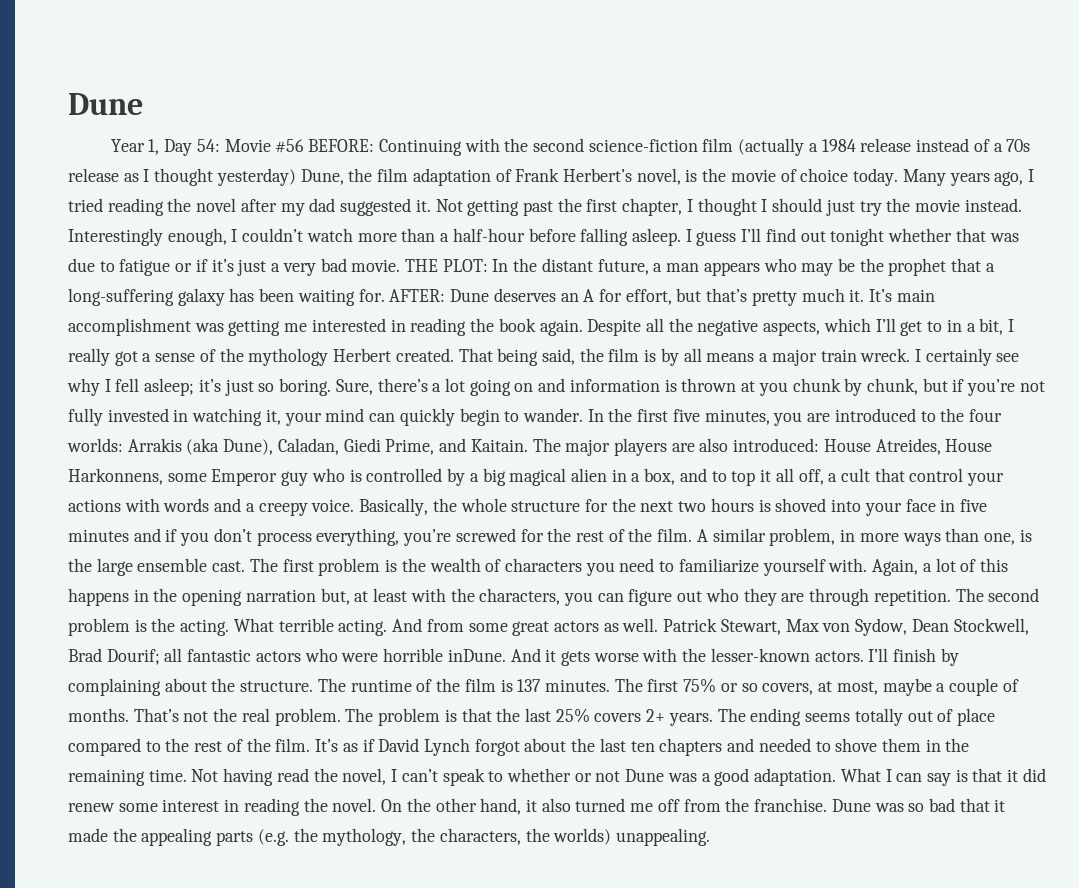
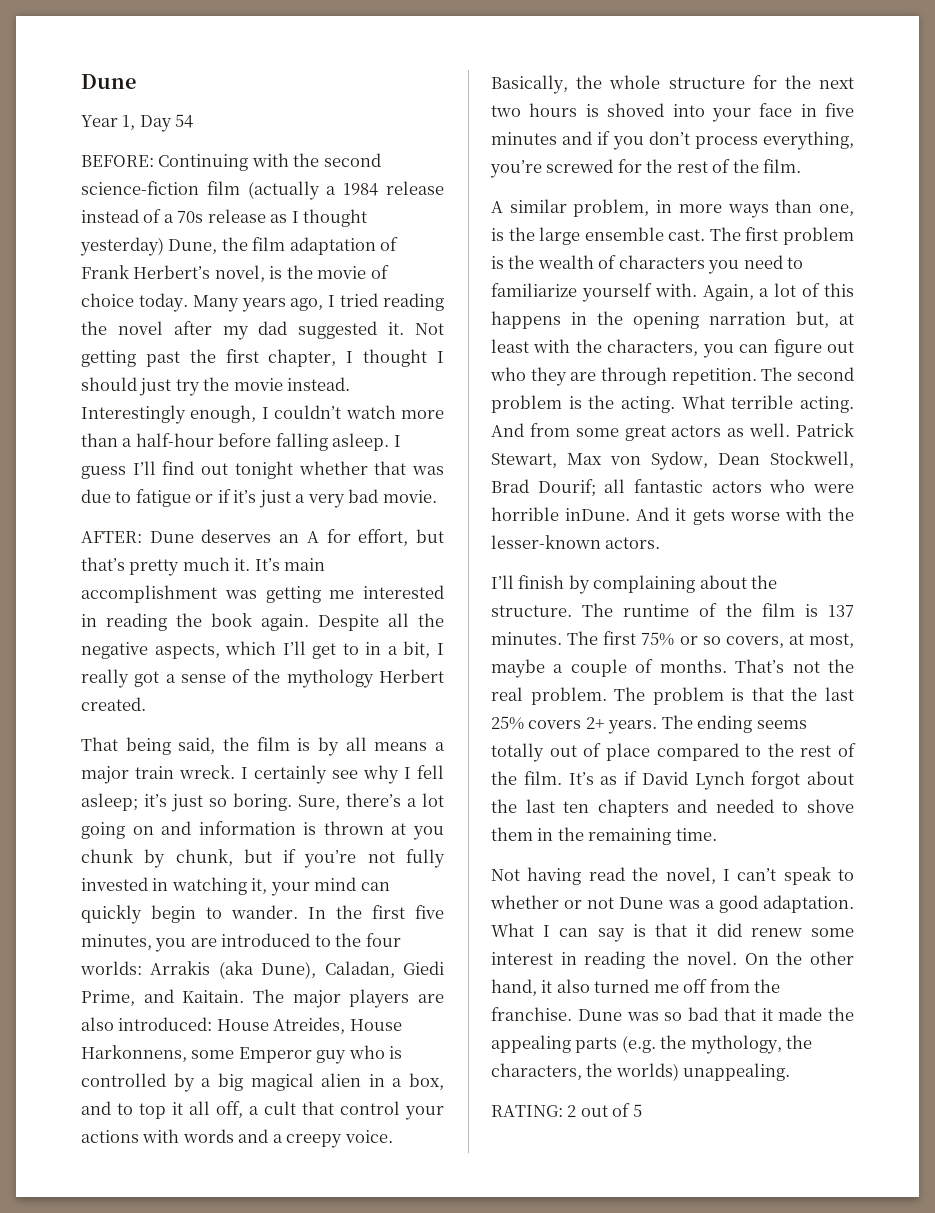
- Year 1, Day 54: Movie #56 BEFORE: Continuing with the second science-fiction film (actually a 1984 release instead of a 70s release as I thought yesterday) Dune, the film adaptation of Frank Herbert’s novel, is the movie of choice today.
+ Year 1, Day 54
+ BEFORE: Continuing with the second science-fiction film (actually a 1984 release instead of a 70s release as I thought yesterday) Dune, the film adaptation of Frank Herbert’s novel, is the movie of choice today.
- I guess I’ll find out tonight whether that was due to fatigue or if it’s just a very bad movie. THE PLOT: In the distant future, a man appears who may be the prophet that a long-suffering galaxy has been waiting for. AFTER: Dune deserves an A for effort, but that’s pretty much it.
+ I guess I’ll find out tonight whether that was due to fatigue or if it’s just a very bad movie.
+ AFTER: Dune deserves an A for effort, but that’s pretty much it.
- Despite all the negative aspects, which I’ll get to in a bit, I really got a sense of the mythology Herbert created. That being said, the film is by all means a major train wreck.
+ Despite all the negative aspects, which I’ll get to in a bit, I really got a sense of the mythology Herbert created.
+ That being said, the film is by all means a major train wreck.
- Basically, the whole structure for the next two hours is shoved into your face in five minutes and if you don’t process everything, you’re screwed for the rest of the film. A similar problem, in more ways than one, is the large ensemble cast.
+ Basically, the whole structure for the next two hours is shoved into your face in five minutes and if you don’t process everything, you’re screwed for the rest of the film.
+ A similar problem, in more ways than one, is the large ensemble cast.
- And it gets worse with the lesser-known actors. I’ll finish by complaining about the structure.
+ And it gets worse with the lesser-known actors.
+ I’ll finish by complaining about the structure.
- It’s as if David Lynch forgot about the last ten chapters and needed to shove them in the remaining time. Not having read the novel, I can’t speak to whether or not Dune was a good adaptation.
+ It’s as if David Lynch forgot about the last ten chapters and needed to shove them in the remaining time.
+ Not having read the novel, I can’t speak to whether or not Dune was a good adaptation.
+ RATING: 2 out of 5

